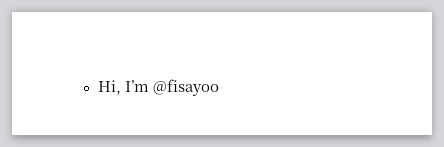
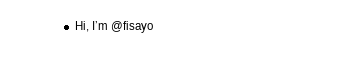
- Hi, I’m @fisayoo
+ Hi, I’m @fisayo

